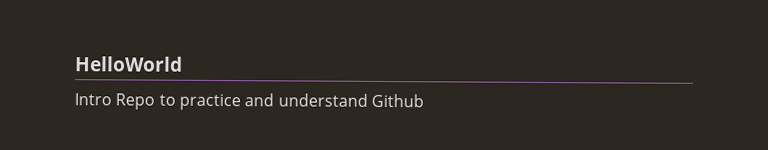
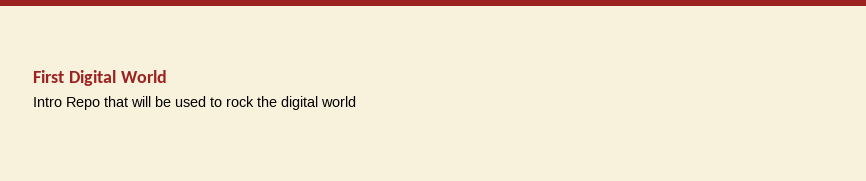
- HelloWorld
+ First Digital World
- Intro Repo to practice and understand Github
+ Intro Repo that will be used to rock the digital world

